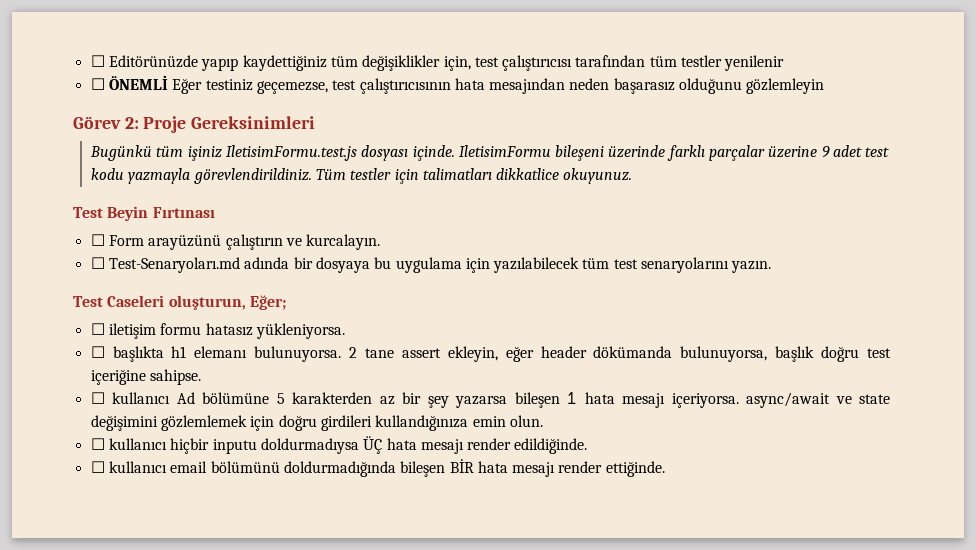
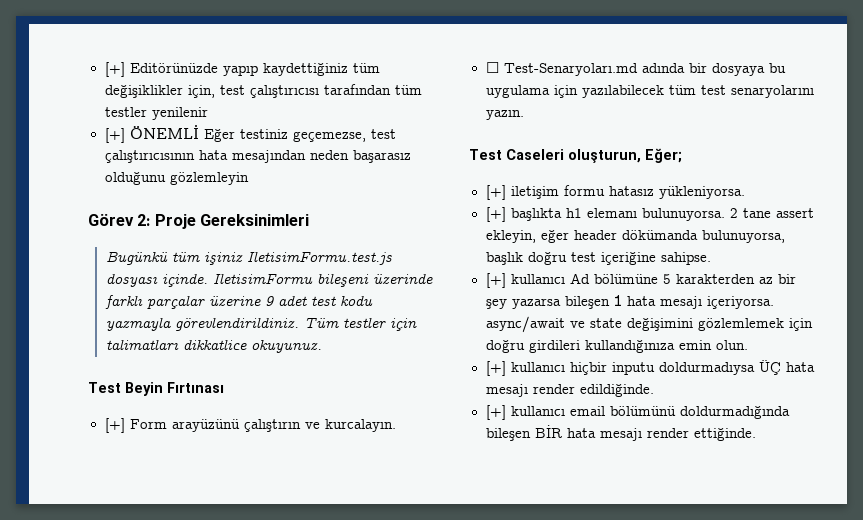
- ☐ Editörünüzde yapıp kaydettiğiniz tüm değişiklikler için, test çalıştırıcısı tarafından tüm testler yenilenir
+ [+] Editörünüzde yapıp kaydettiğiniz tüm değişiklikler için, test çalıştırıcısı tarafından tüm testler yenilenir
- ☐ ÖNEMLİ Eğer testiniz geçemezse, test çalıştırıcısının hata mesajından neden başarasız olduğunu gözlemleyin
+ [+] ÖNEMLİ Eğer testiniz geçemezse, test çalıştırıcısının hata mesajından neden başarasız olduğunu gözlemleyin
- ☐ Form arayüzünü çalıştırın ve kurcalayın.
+ [+] Form arayüzünü çalıştırın ve kurcalayın.
- ☐ iletişim formu hatasız yükleniyorsa.
+ [+] iletişim formu hatasız yükleniyorsa.
- ☐ başlıkta h1 elemanı bulunuyorsa.
+ [+] başlıkta h1 elemanı bulunuyorsa.
- ☐ kullanıcı Ad bölümüne 5 karakterden az bir şey yazarsa bileşen 1 hata mesajı içeriyorsa. async/await ve state değişimini gözlemlemek için doğru girdileri kullandığınıza emin olun.
+ [+] kullanıcı Ad bölümüne 5 karakterden az bir şey yazarsa bileşen 1 hata mesajı içeriyorsa. async/await ve state değişimini gözlemlemek için doğru girdileri kullandığınıza emin olun.
- ☐ kullanıcı hiçbir inputu doldurmadıysa ÜÇ hata mesajı render edildiğinde.
+ [+] kullanıcı hiçbir inputu doldurmadıysa ÜÇ hata mesajı render edildiğinde.
- ☐ kullanıcı email bölümünü doldurmadığında bileşen BİR hata mesajı render ettiğinde.
+ [+] kullanıcı email bölümünü doldurmadığında bileşen BİR hata mesajı render ettiğinde.

